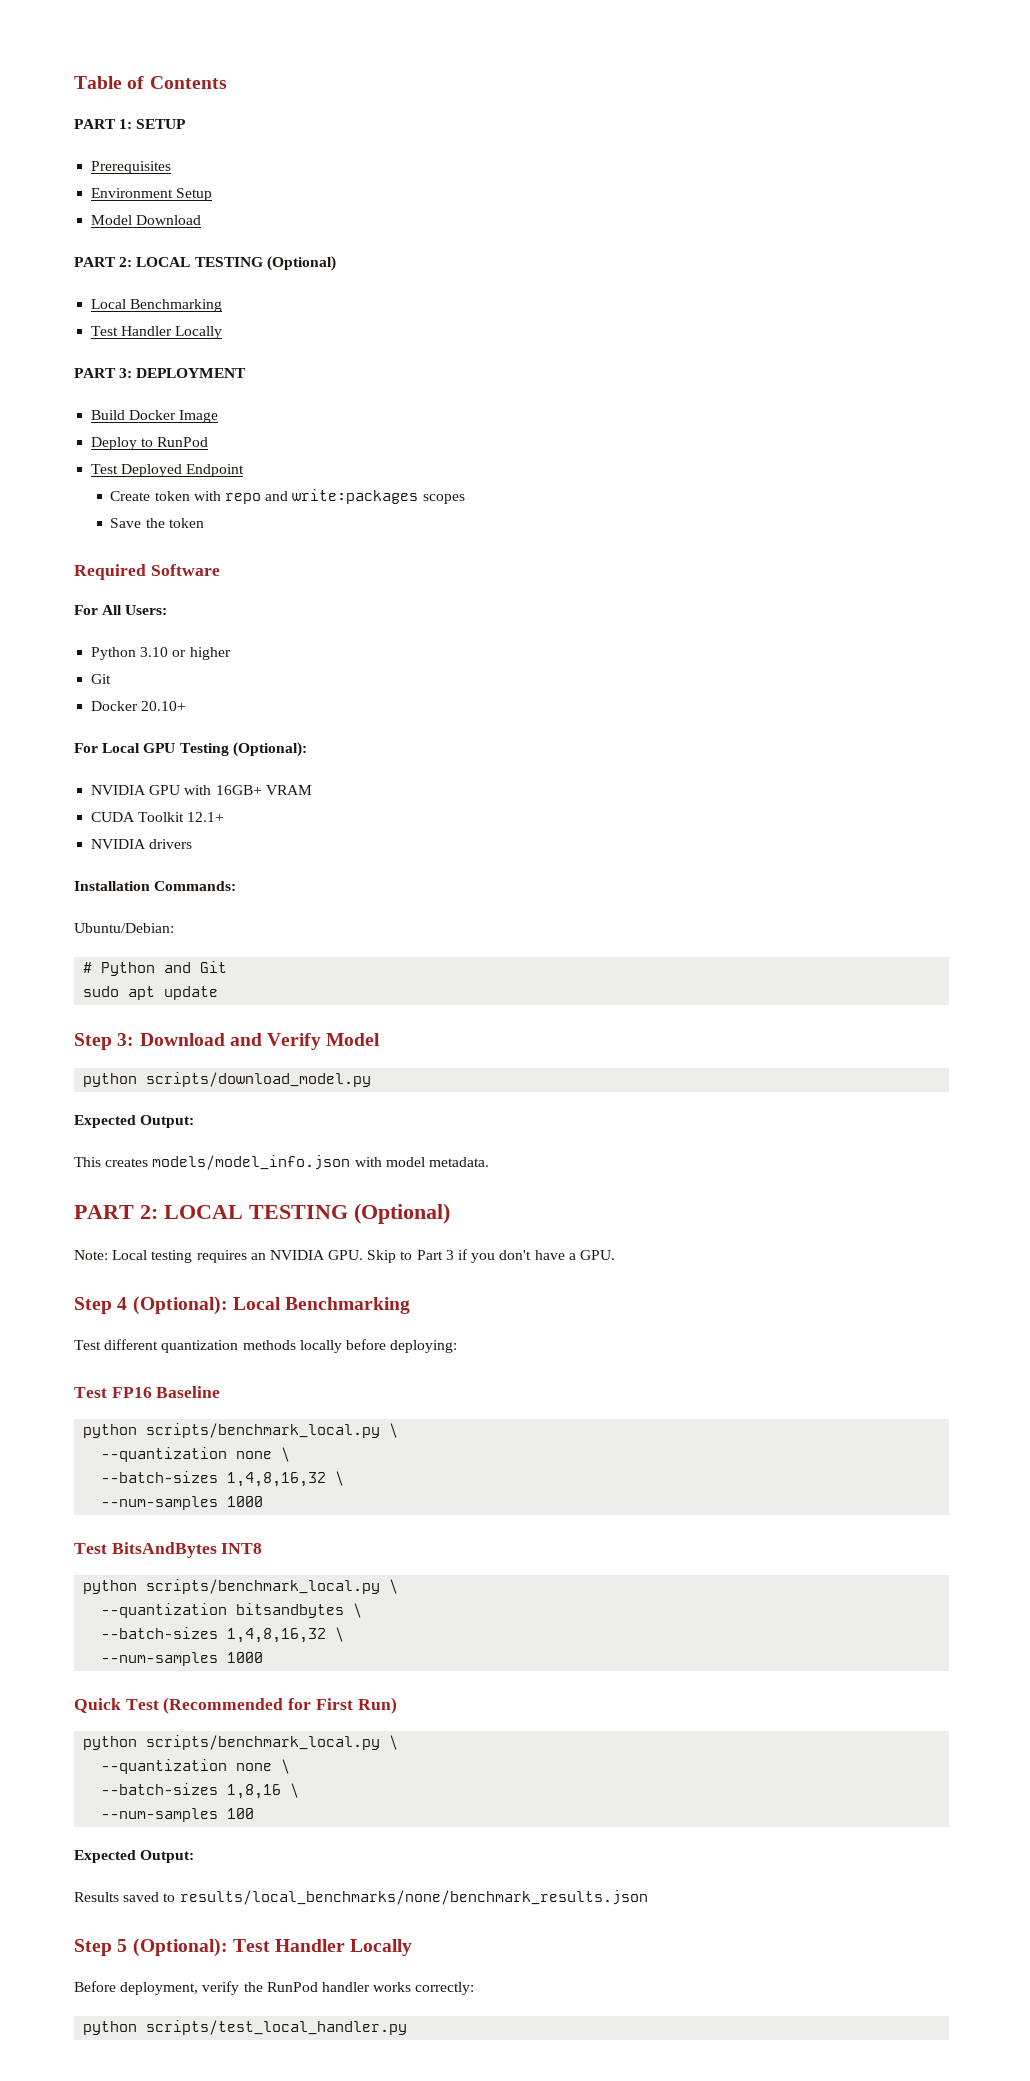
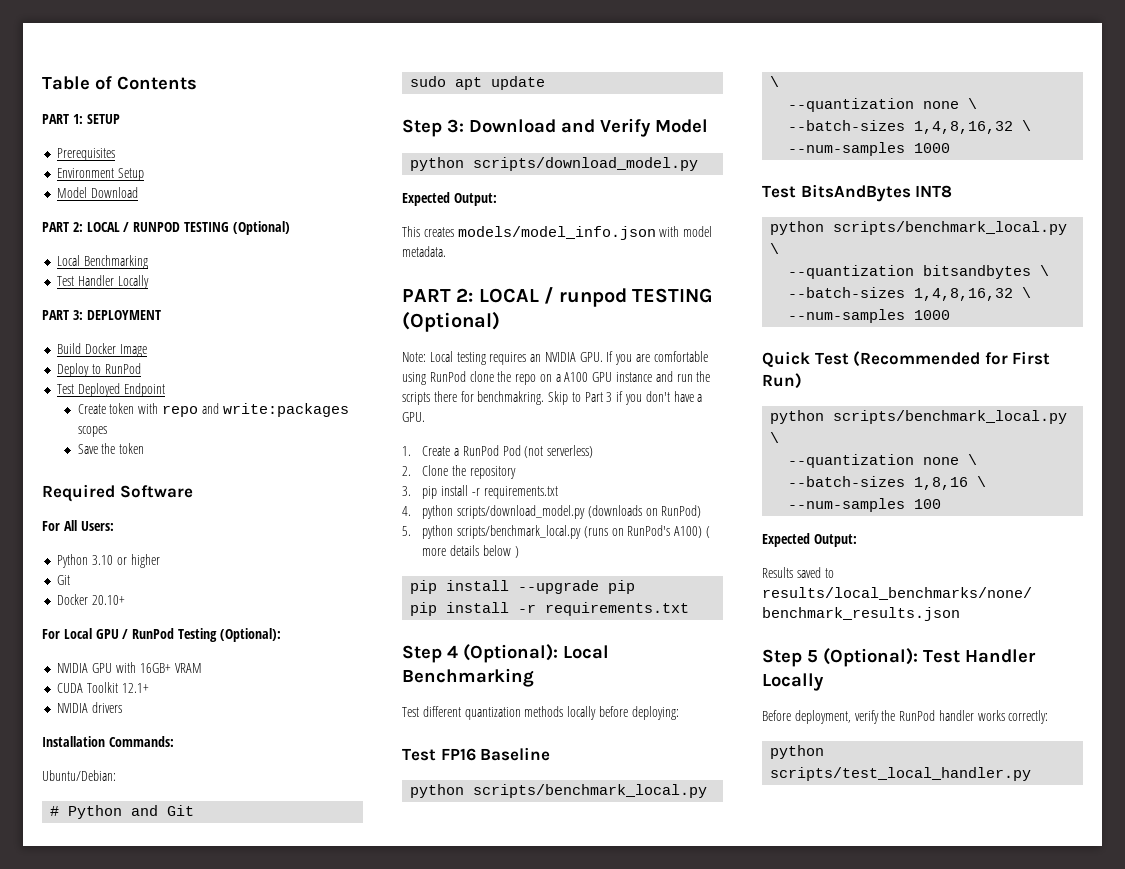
  Model Download
- PART 2: LOCAL TESTING (Optional)
+ PART 2: LOCAL / RUNPOD TESTING (Optional)
- For Local GPU Testing (Optional):
+ For Local GPU / RunPod Testing (Optional):
  This creates models/model_info.json with model metadata.
- PART 2: LOCAL TESTING (Optional)
+ PART 2: LOCAL / runpod TESTING (Optional)
- Note: Local testing requires an NVIDIA GPU. Skip to Part 3 if you don't have a GPU.
+ Note: Local testing requires an NVIDIA GPU. If you are comfortable using RunPod clone the repo on a A100 GPU instance and run the scripts there for benchmakring. Skip to Part 3 if you don't have a GPU.
+ 1. Create a RunPod Pod (not serverless)
+ 2. Clone the repository
+ 3. pip install -r requirements.txt
+ 4. python scripts/download_model.py (downloads on RunPod)
+ 5. python scripts/benchmark_local.py (runs on RunPod's A100) ( more details below )
+ pip install --upgrade pip
+ pip install -r requirements.txt

